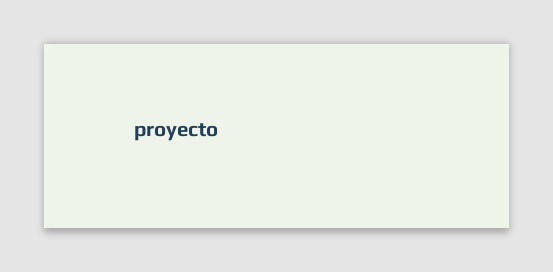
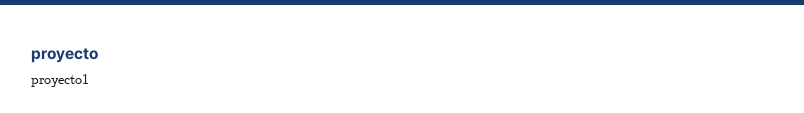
+ proyecto1

